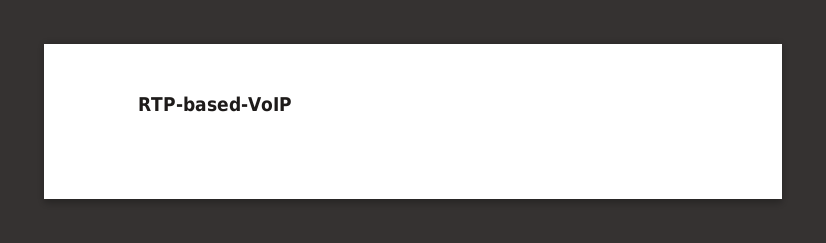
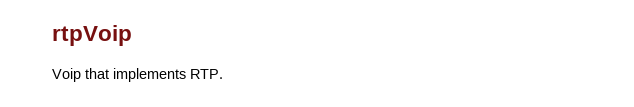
- RTP-based-VoIP
+ rtpVoip
+ Voip that implements RTP.

